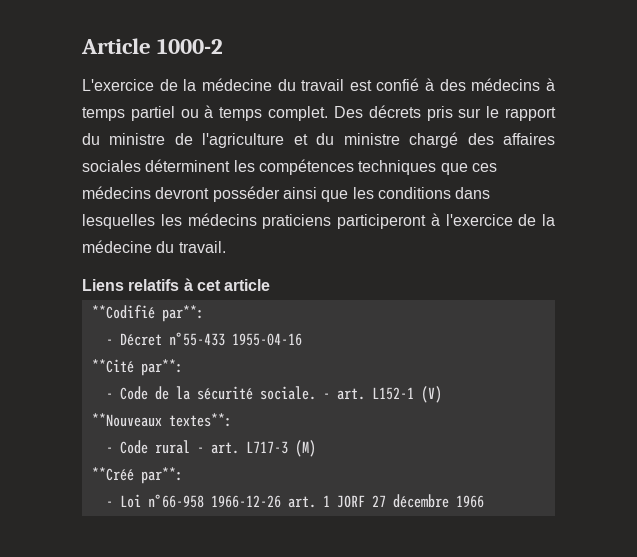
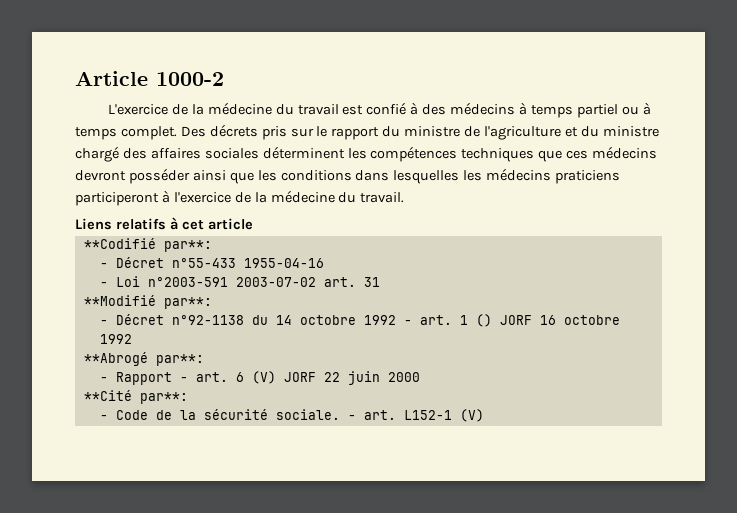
+ - Loi n°2003-591 2003-07-02 art. 31
+ **Modifié par**:
+ - Décret n°92-1138 du 14 octobre 1992 - art. 1 () JORF 16 octobre 1992
+ **Abrogé par**:
+ - Rapport - art. 6 (V) JORF 22 juin 2000
- **Nouveaux textes**:
- - Code rural - art. L717-3 (M)
- **Créé par**:
- - Loi n°66-958 1966-12-26 art. 1 JORF 27 décembre 1966

